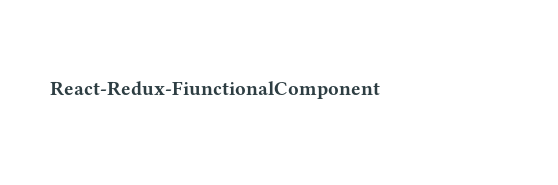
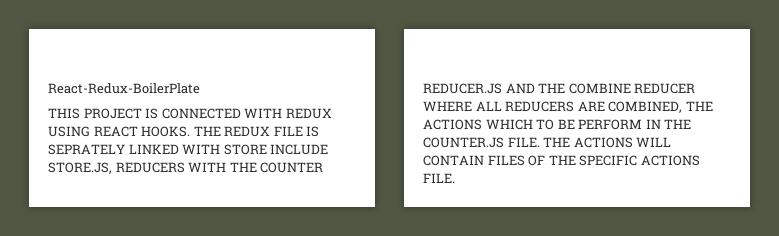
- React-Redux-FiunctionalComponent
+ React-Redux-BoilerPlate
+ THIS PROJECT IS CONNECTED WITH REDUX USING REACT HOOKS. THE REDUX FILE IS SEPRATELY LINKED WITH STORE INCLUDE STORE.JS, REDUCERS WITH THE COUNTER REDUCER.JS AND THE COMBINE REDUCER WHERE ALL REDUCERS ARE COMBINED, THE ACTIONS WHICH TO BE PERFORM IN THE COUNTER.JS FILE. THE ACTIONS WILL CONTAIN FILES OF THE SPECIFIC ACTIONS FILE.

